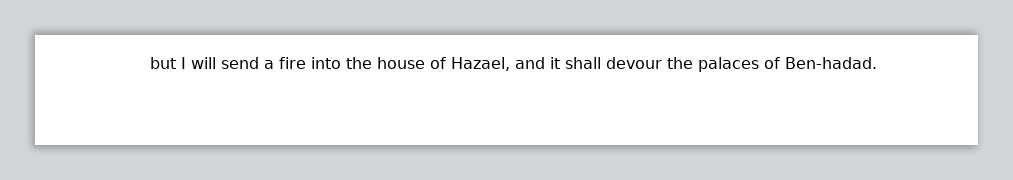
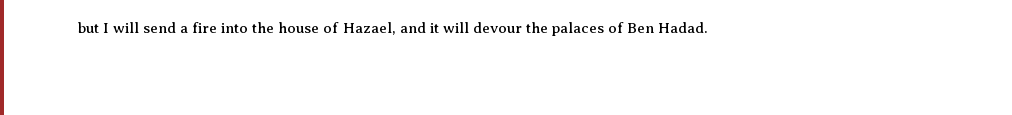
- but I will send a fire into the house of Hazael, and it shall devour the palaces of Ben-hadad.
+ but I will send a fire into the house of Hazael, and it will devour the palaces of Ben Hadad.

